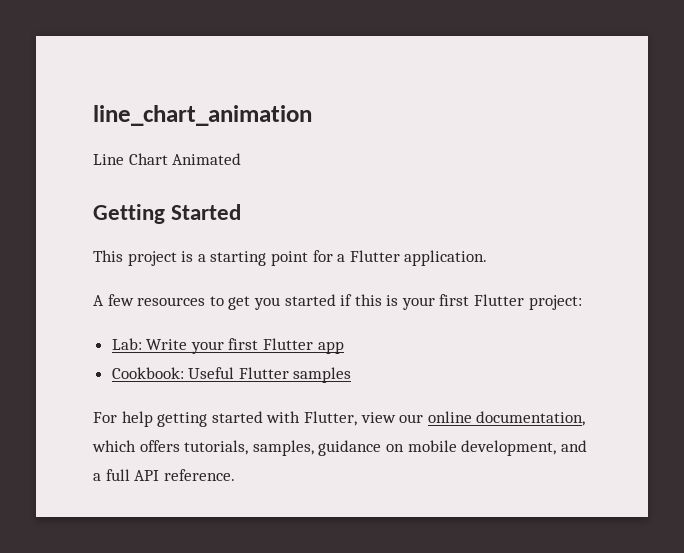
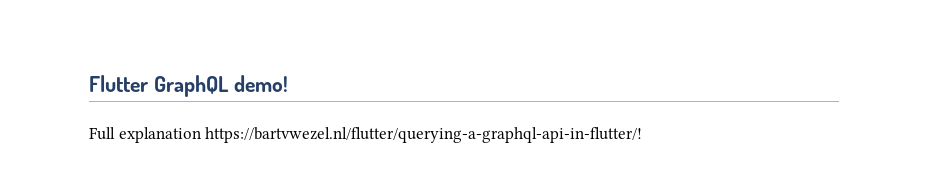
- line_chart_animation
- Line Chart Animated
- Getting Started
- This project is a starting point for a Flutter application.
- A few resources to get you started if this is your first Flutter project:
- Lab: Write your first Flutter app
- Cookbook: Useful Flutter samples
- For help getting started with Flutter, view our online documentation, which offers tutorials, samples, guidance on mobile development, and a full API reference.
+ Flutter GraphQL demo!
+ Full explanation https://bartvwezel.nl/flutter/querying-a-graphql-api-in-flutter/!

